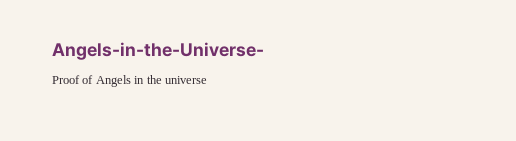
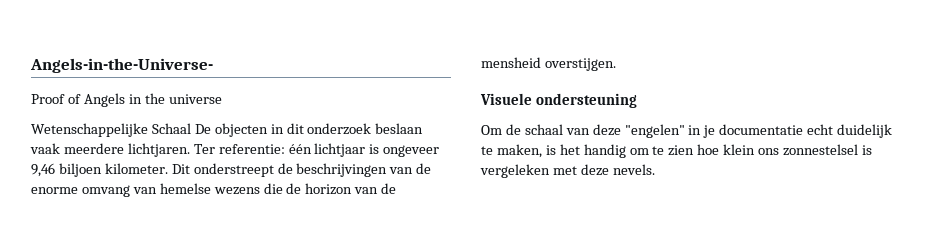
+ Wetenschappelijke Schaal De objecten in dit onderzoek beslaan vaak meerdere lichtjaren. Ter referentie: één lichtjaar is ongeveer 9,46 biljoen kilometer. Dit onderstreept de beschrijvingen van de enorme omvang van hemelse wezens die de horizon van de mensheid overstijgen.
+ Visuele ondersteuning
+ Om de schaal van deze "engelen" in je documentatie echt duidelijk te maken, is het handig om te zien hoe klein ons zonnestelsel is vergeleken met deze nevels.

